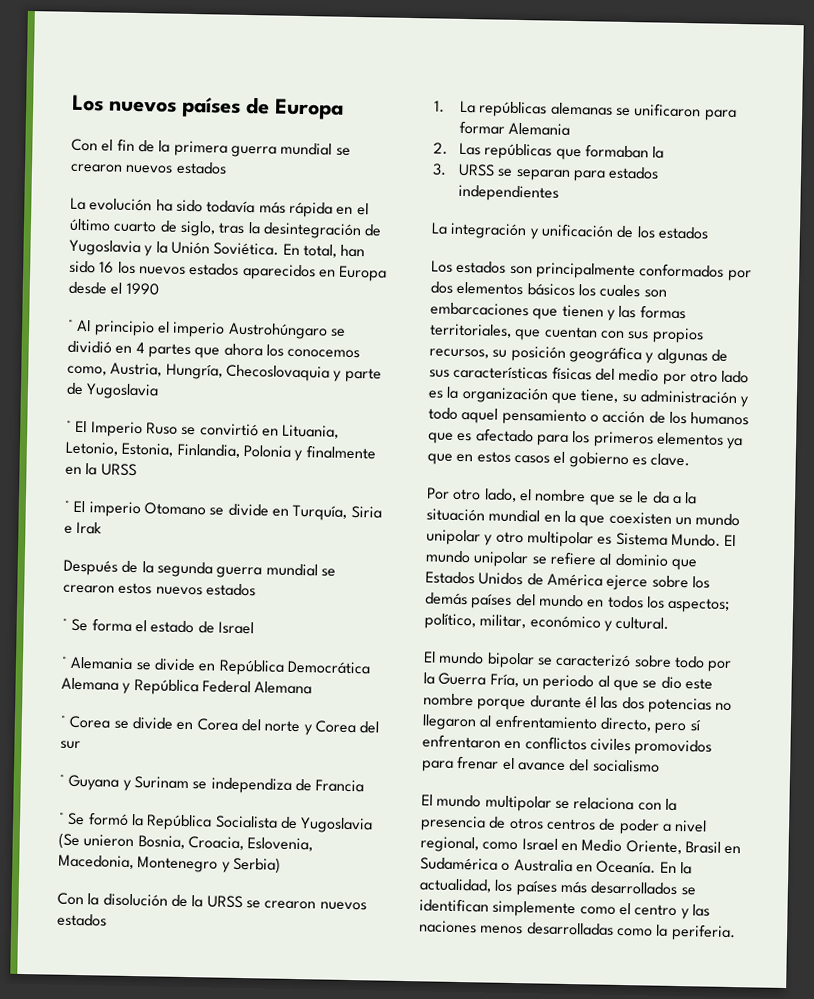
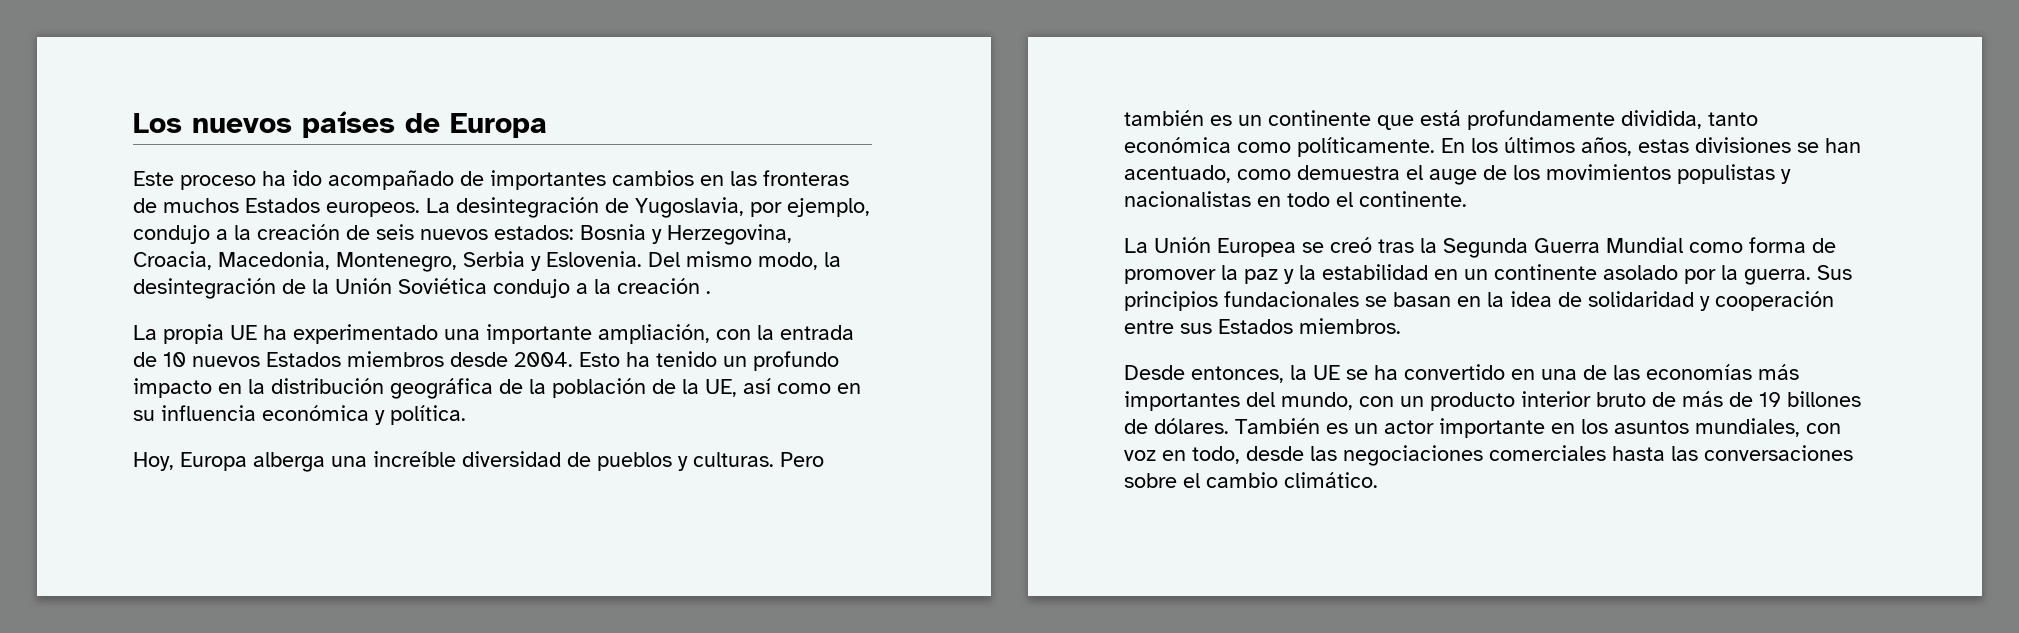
- Con el fin de la primera guerra mundial se crearon nuevos estados
- La evolución ha sido todavía más rápida en el último cuarto de siglo, tras la desintegración de Yugoslavia y la Unión Soviética. En total, han sido 16 los nuevos estados aparecidos en Europa desde el 1990
- ° Al principio el imperio Austrohúngaro se dividió en 4 partes que ahora los conocemos como, Austria, Hungría, Checoslovaquia y parte de Yugoslavia
- ° El Imperio Ruso se convirtió en Lituania, Letonio, Estonia, Finlandia, Polonia y finalmente en la URSS
- ° El imperio Otomano se divide en Turquía, Siria e Irak
- Después de la segunda guerra mundial se crearon estos nuevos estados
- ° Se forma el estado de Israel
- ° Alemania se divide en República Democrática Alemana y República Federal Alemana
- ° Corea se divide en Corea del norte y Corea del sur
- ° Guyana y Surinam se independiza de Francia
- ° Se formó la República Socialista de Yugoslavia (Se unieron Bosnia, Croacia, Eslovenia, Macedonia, Montenegro y Serbia)
- Con la disolución de la URSS se crearon nuevos estados
- 1. La repúblicas alemanas se unificaron para formar Alemania
- 2. Las repúblicas que formaban la
- 3. URSS se separan para estados independientes
- La integración y unificación de los estados
- Los estados son principalmente conformados por dos elementos básicos los cuales son embarcaciones que tienen y las formas territoriales, que cuentan con sus propios recursos, su posición geográfica y algunas de sus características físicas del medio por otro lado es la organización que tiene, su administración y todo aquel pensamiento o acción de los humanos que es afectado para los primeros elementos ya que en estos casos el gobierno es clave.
- Por otro lado, el nombre que se le da a la situación mundial en la que coexisten un mundo unipolar y otro multipolar es Sistema Mundo. El mundo unipolar se refiere al dominio que Estados Unidos de América ejerce sobre los demás países del mundo en todos los aspectos; político, militar, económico y cultural.
- El mundo bipolar se caracterizó sobre todo por la Guerra Fría, un periodo al que se dio este nombre porque durante él las dos potencias no llegaron al enfrentamiento directo, pero sí enfrentaron en conflictos civiles promovidos para frenar el avance del socialismo
- El mundo multipolar se relaciona con la presencia de otros centros de poder a nivel regional, como Israel en Medio Oriente, Brasil en Sudamérica o Australia en Oceanía. En la actualidad, los países más desarrollados se identifican simplemente como el centro y las naciones menos desarrolladas como la periferia.
+ Este proceso ha ido acompañado de importantes cambios en las fronteras de muchos Estados europeos. La desintegración de Yugoslavia, por ejemplo, condujo a la creación de seis nuevos estados: Bosnia y Herzegovina, Croacia, Macedonia, Montenegro, Serbia y Eslovenia. Del mismo modo, la desintegración de la Unión Soviética condujo a la creación .
+ La propia UE ha experimentado una importante ampliación, con la entrada de 10 nuevos Estados miembros desde 2004. Esto ha tenido un profundo impacto en la distribución geográfica de la población de la UE, así como en su influencia económica y política.
+ Hoy, Europa alberga una increíble diversidad de pueblos y culturas. Pero también es un continente que está profundamente dividida, tanto económica como políticamente. En los últimos años, estas divisiones se han acentuado, como demuestra el auge de los movimientos populistas y nacionalistas en todo el continente.
+ La Unión Europea se creó tras la Segunda Guerra Mundial como forma de promover la paz y la estabilidad en un continente asolado por la guerra. Sus principios fundacionales se basan en la idea de solidaridad y cooperación entre sus Estados miembros.
+ Desde entonces, la UE se ha convertido en una de las economías más importantes del mundo, con un producto interior bruto de más de 19 billones de dólares. También es un actor importante en los asuntos mundiales, con voz en todo, desde las negociaciones comerciales hasta las conversaciones sobre el cambio climático.

